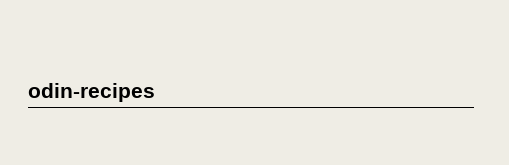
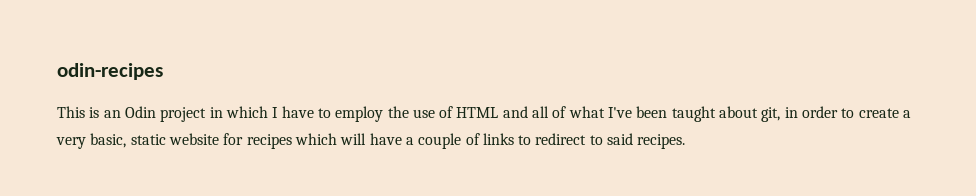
+ This is an Odin project in which I have to employ the use of HTML and all of what I've been taught about git, in order to create a very basic, static website for recipes which will have a couple of links to redirect to said recipes.

